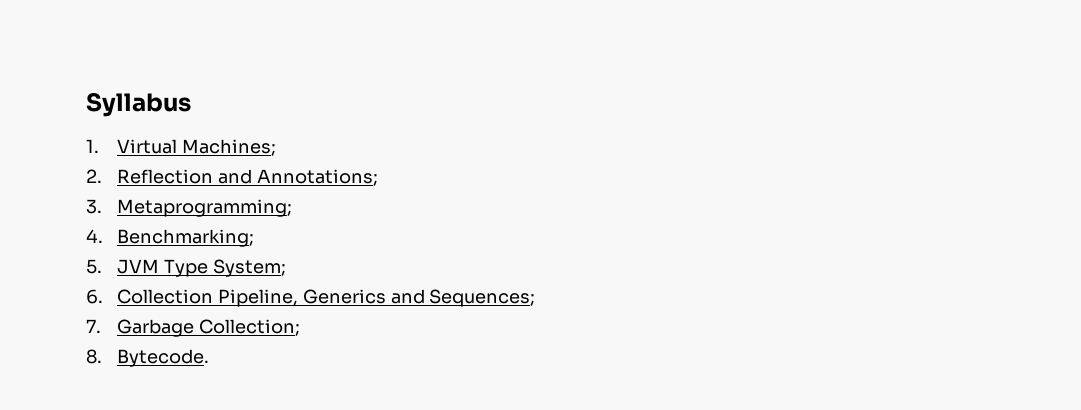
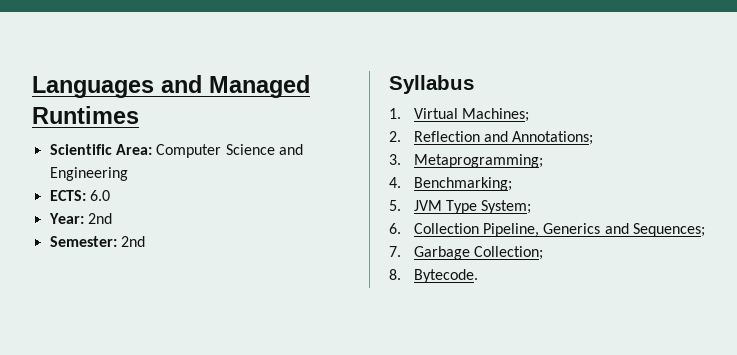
+ Languages and Managed Runtimes
+ Scientific Area: Computer Science and Engineering
+ ECTS: 6.0
+ Year: 2nd
+ Semester: 2nd

